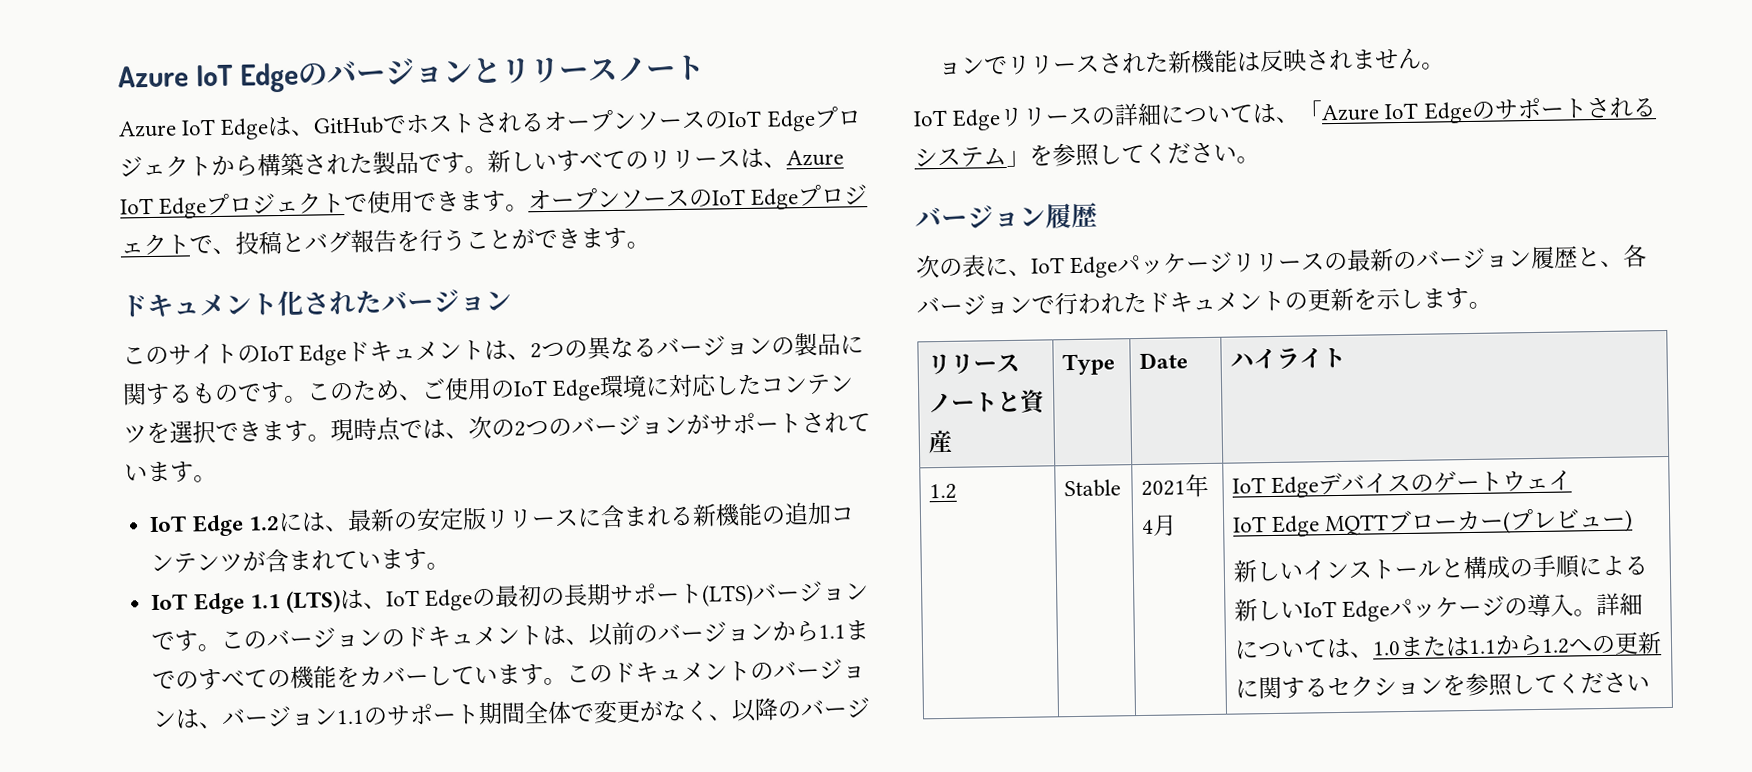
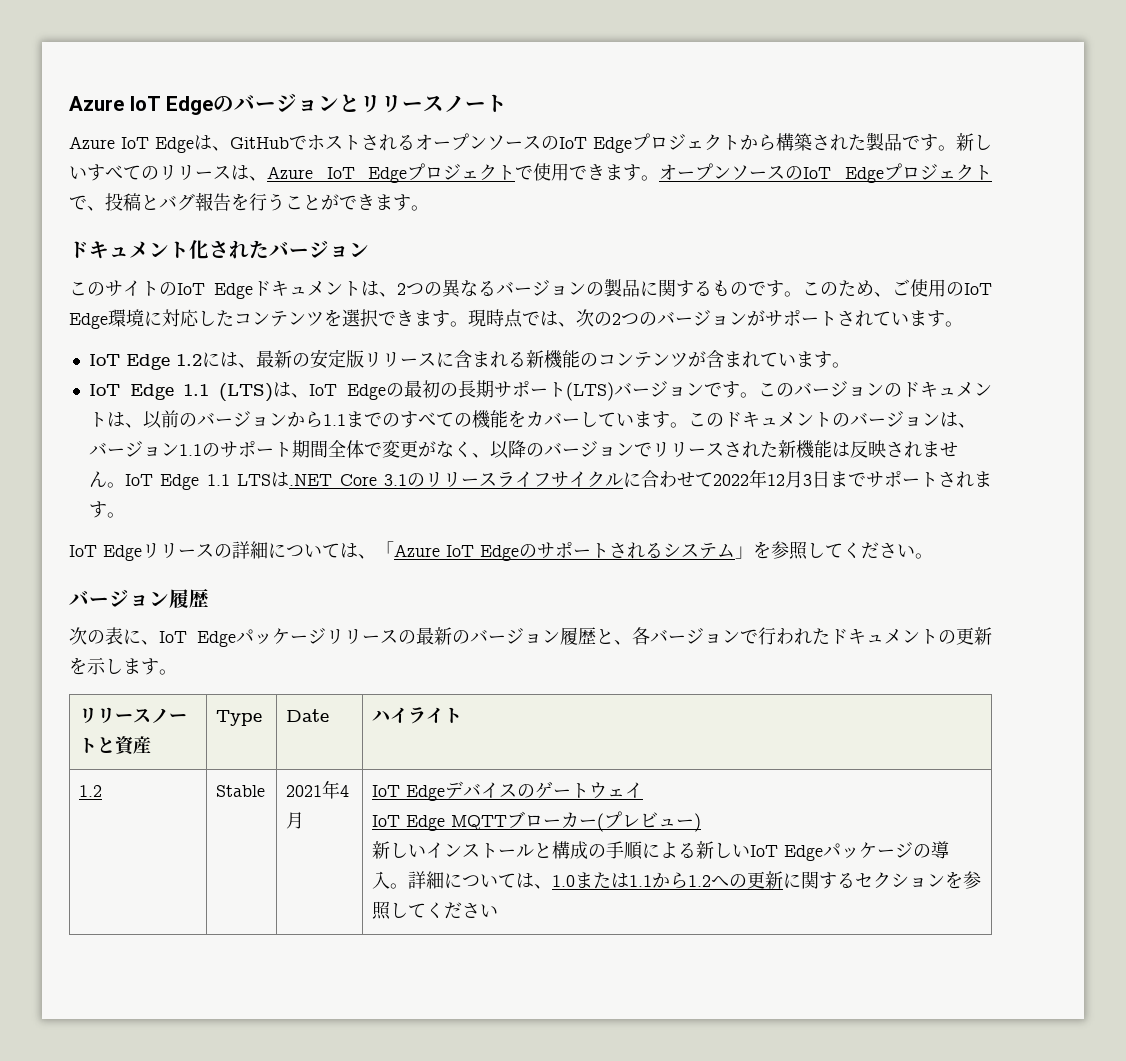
- IoT Edge 1.2には、最新の安定版リリースに含まれる新機能の追加コンテンツが含まれています。
+ IoT Edge 1.2には、最新の安定版リリースに含まれる新機能のコンテンツが含まれています。
+ IoT Edge 1.1 LTSは.NET Core 3.1のリリースライフサイクルに合わせて2022年12月3日までサポートされます。

